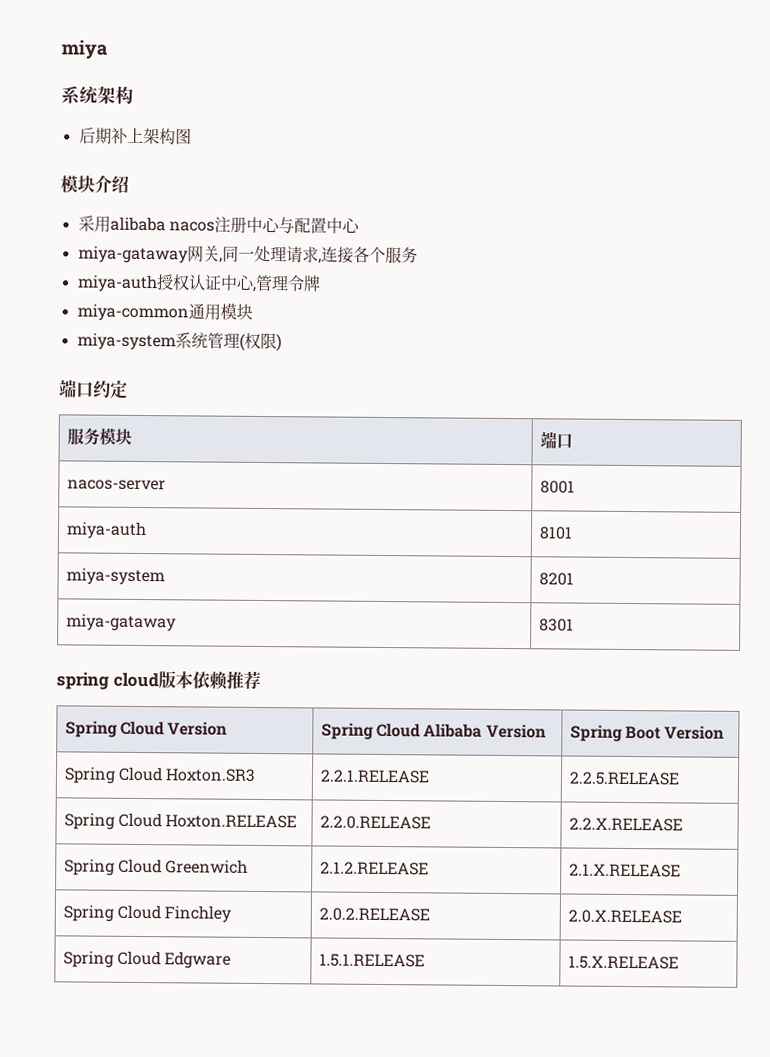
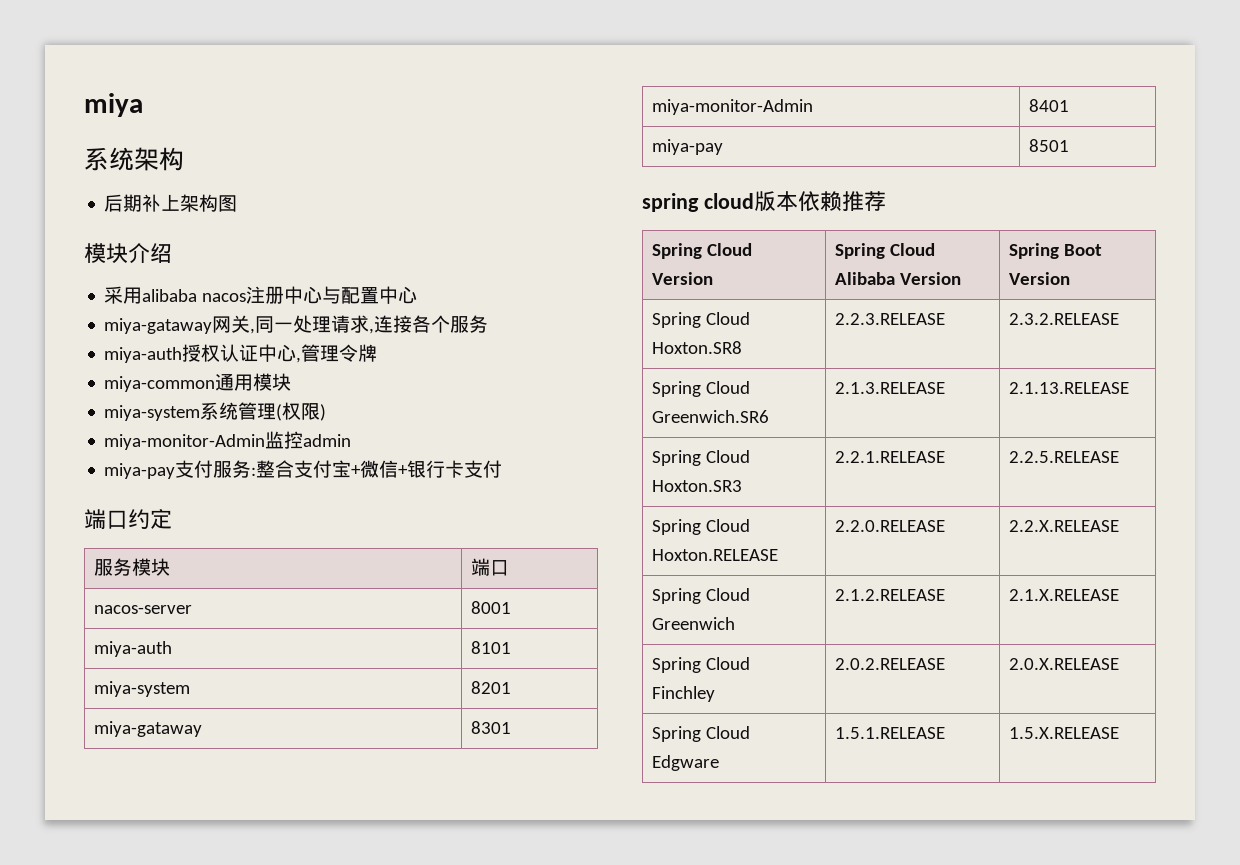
+ miya-monitor-Admin监控admin
+ miya-pay支付服务:整合支付宝+微信+银行卡支付
+ miya-monitor-Admin | 8401
+ miya-pay | 8501
+ Spring Cloud Hoxton.SR8 | 2.2.3.RELEASE | 2.3.2.RELEASE
+ Spring Cloud Greenwich.SR6 | 2.1.3.RELEASE | 2.1.13.RELEASE

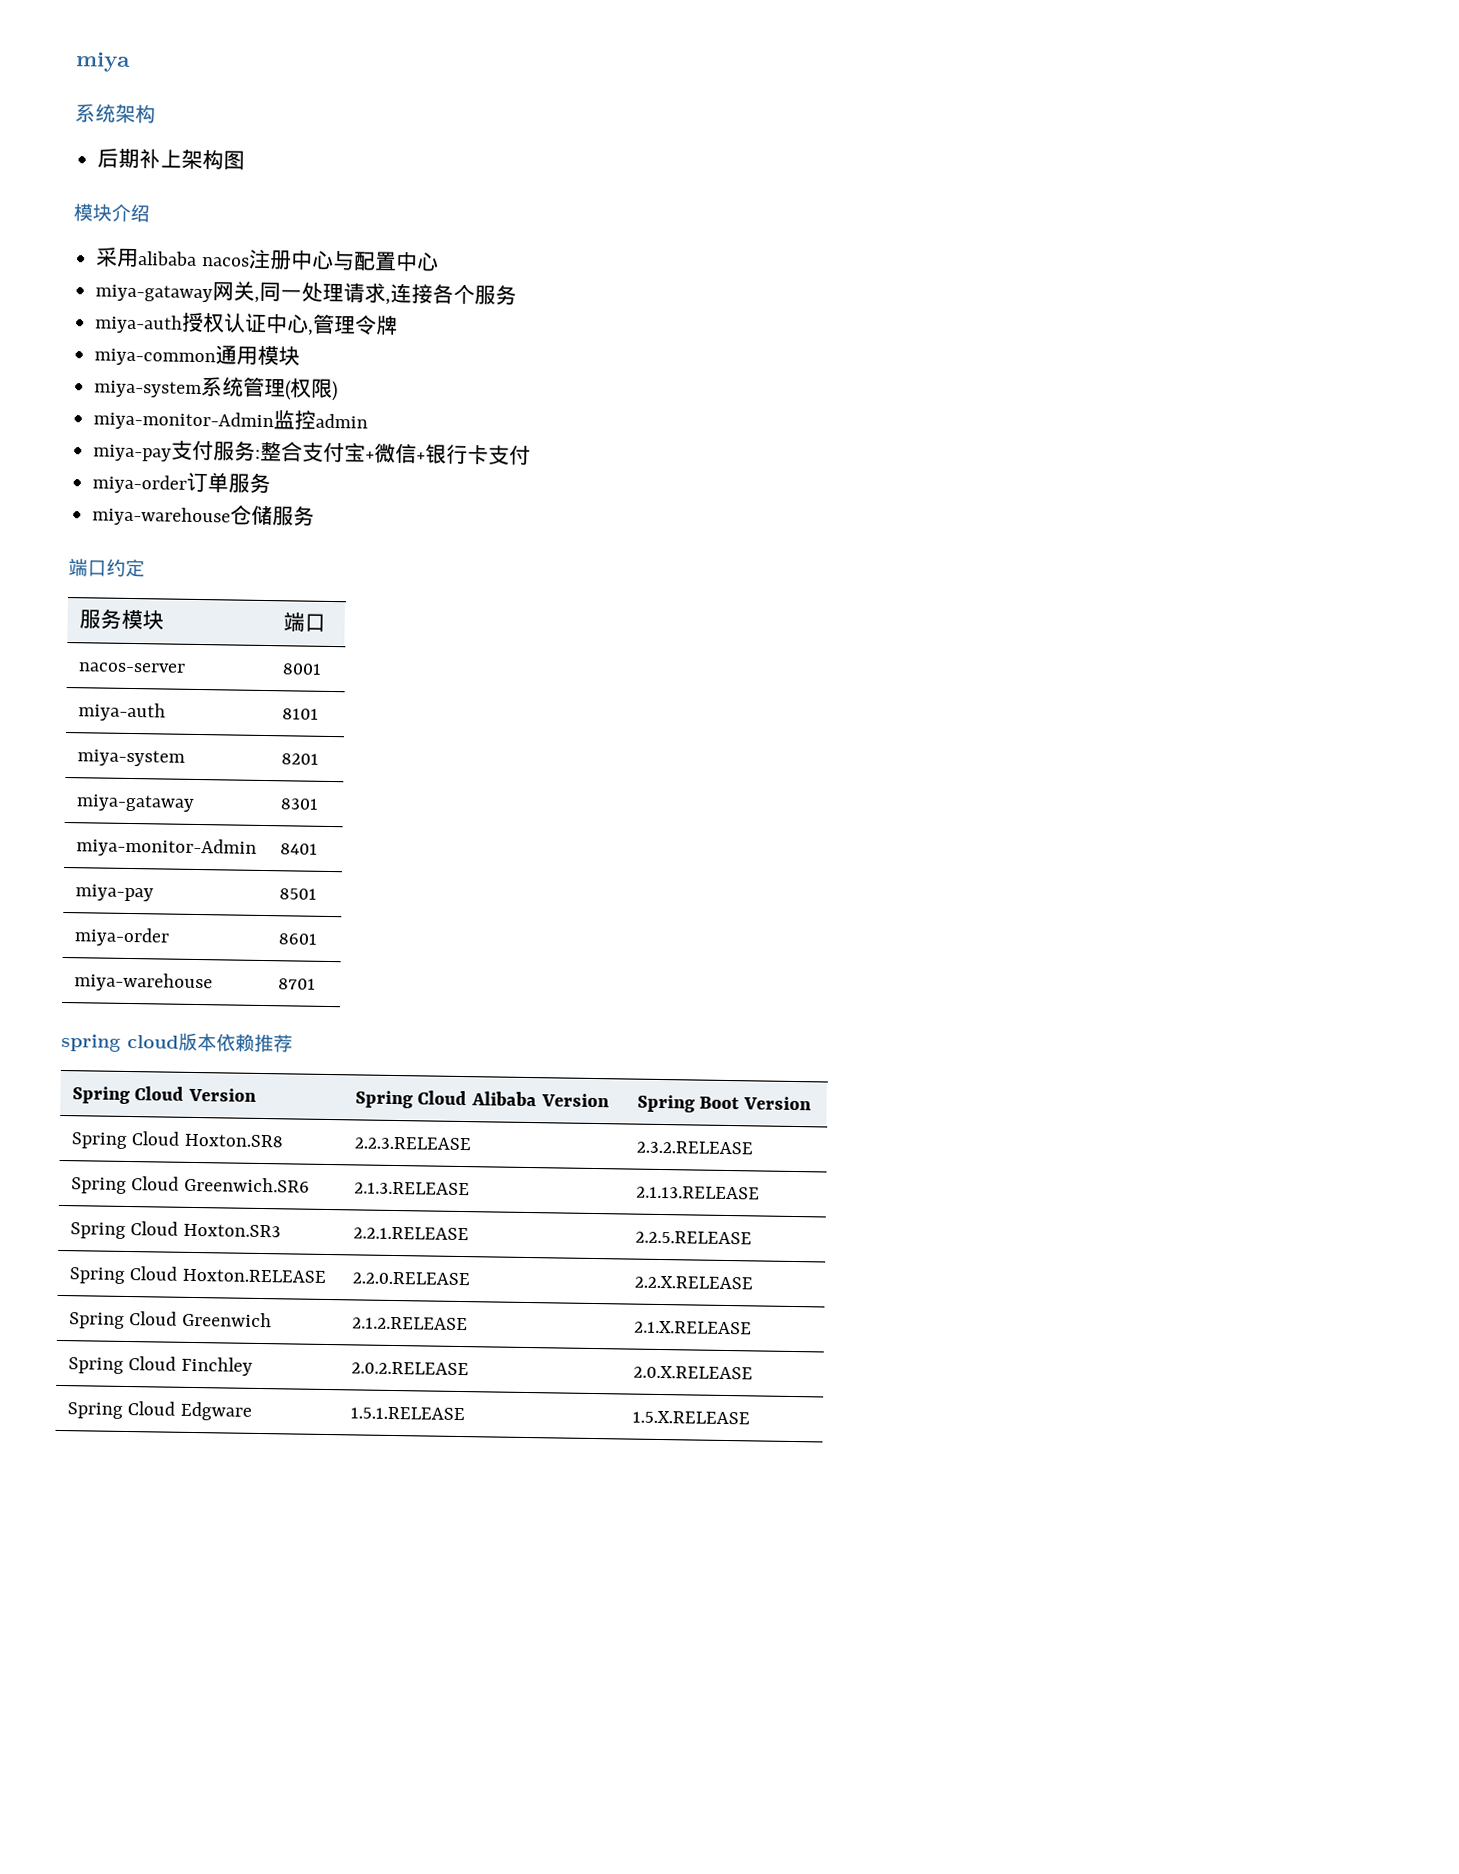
+ miya-order订单服务
+ miya-warehouse仓储服务
+ miya-order | 8601
+ miya-warehouse | 8701

